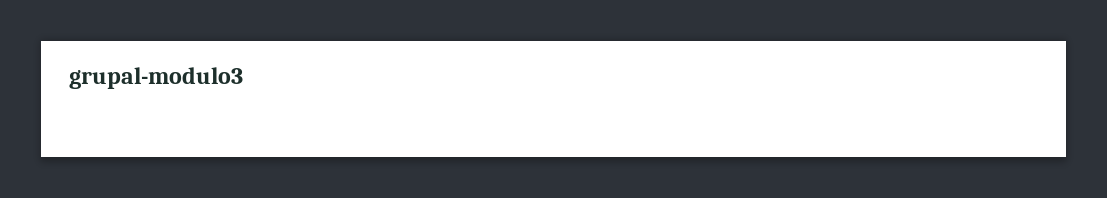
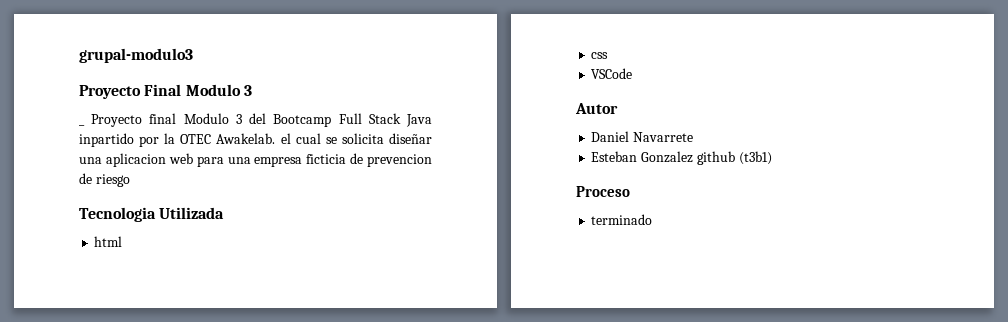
+ Proyecto Final Modulo 3
+ _ Proyecto final Modulo 3 del Bootcamp Full Stack Java inpartido por la OTEC Awakelab. el cual se solicita diseñar una aplicacion web para una empresa ficticia de prevencion de riesgo
+ Tecnologia Utilizada
+ html
+ css
+ VSCode
+ Autor
+ Daniel Navarrete
+ Esteban Gonzalez github (t3b1)
+ Proceso
+ terminado

